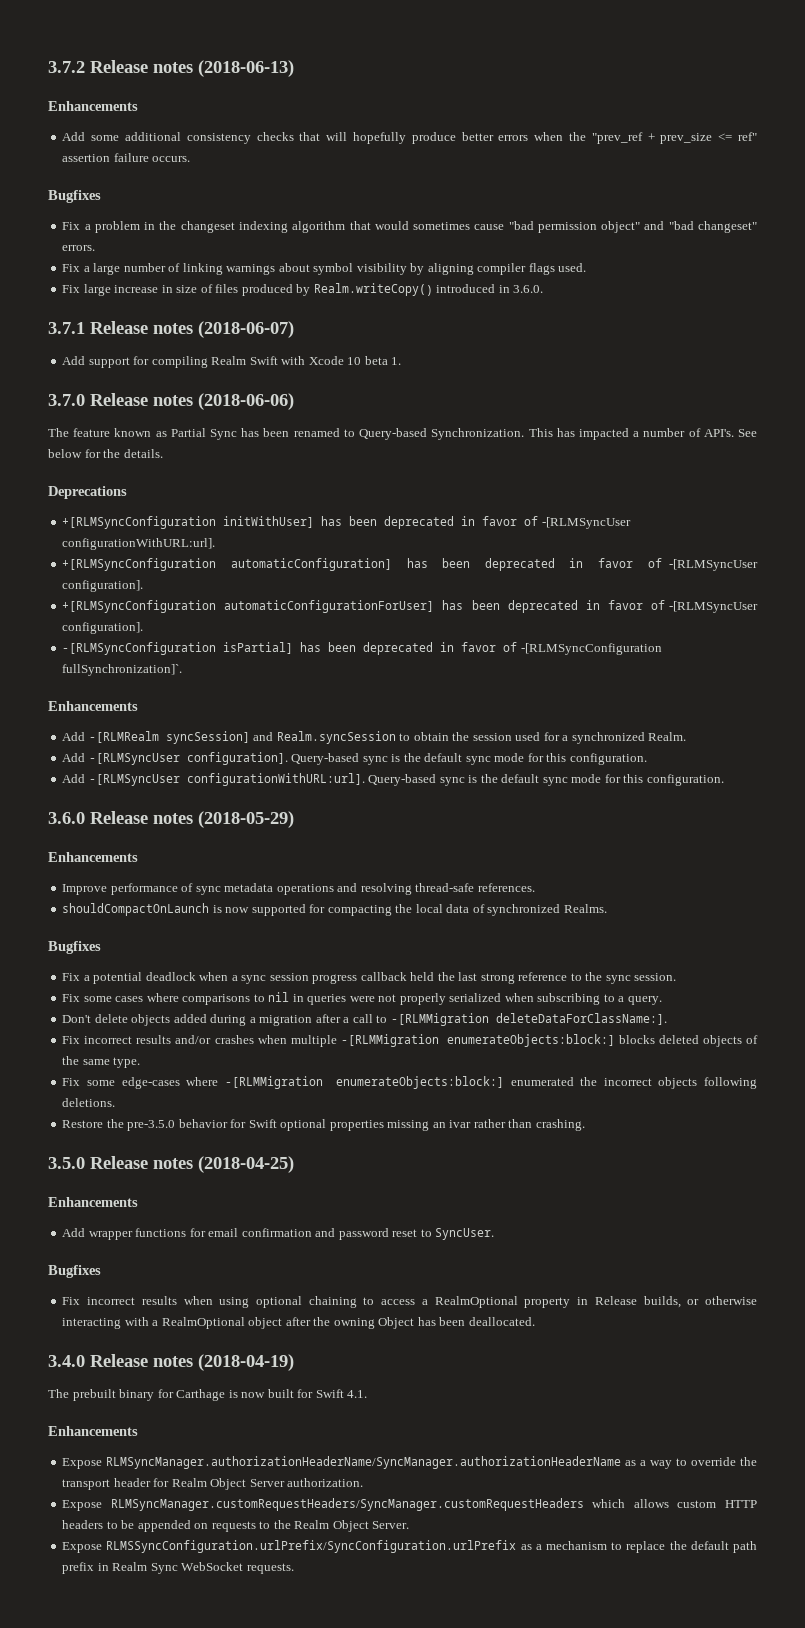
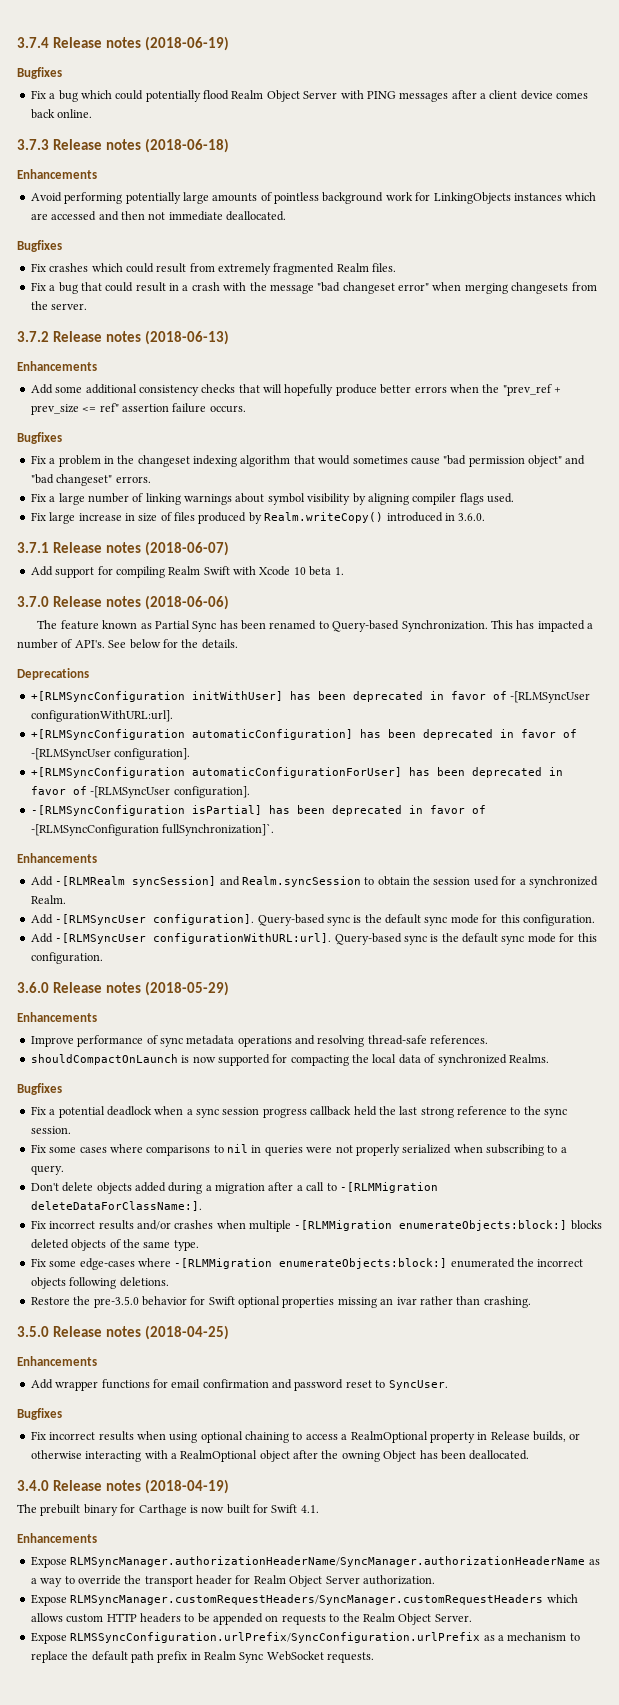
+ 3.7.4 Release notes (2018-06-19)
+ Bugfixes
+ Fix a bug which could potentially flood Realm Object Server with PING messages after a client device comes back online.
+ 3.7.3 Release notes (2018-06-18)
+ Enhancements
+ Avoid performing potentially large amounts of pointless background work for LinkingObjects instances which are accessed and then not immediate deallocated.
+ Bugfixes
+ Fix crashes which could result from extremely fragmented Realm files.
+ Fix a bug that could result in a crash with the message "bad changeset error" when merging changesets from the server.

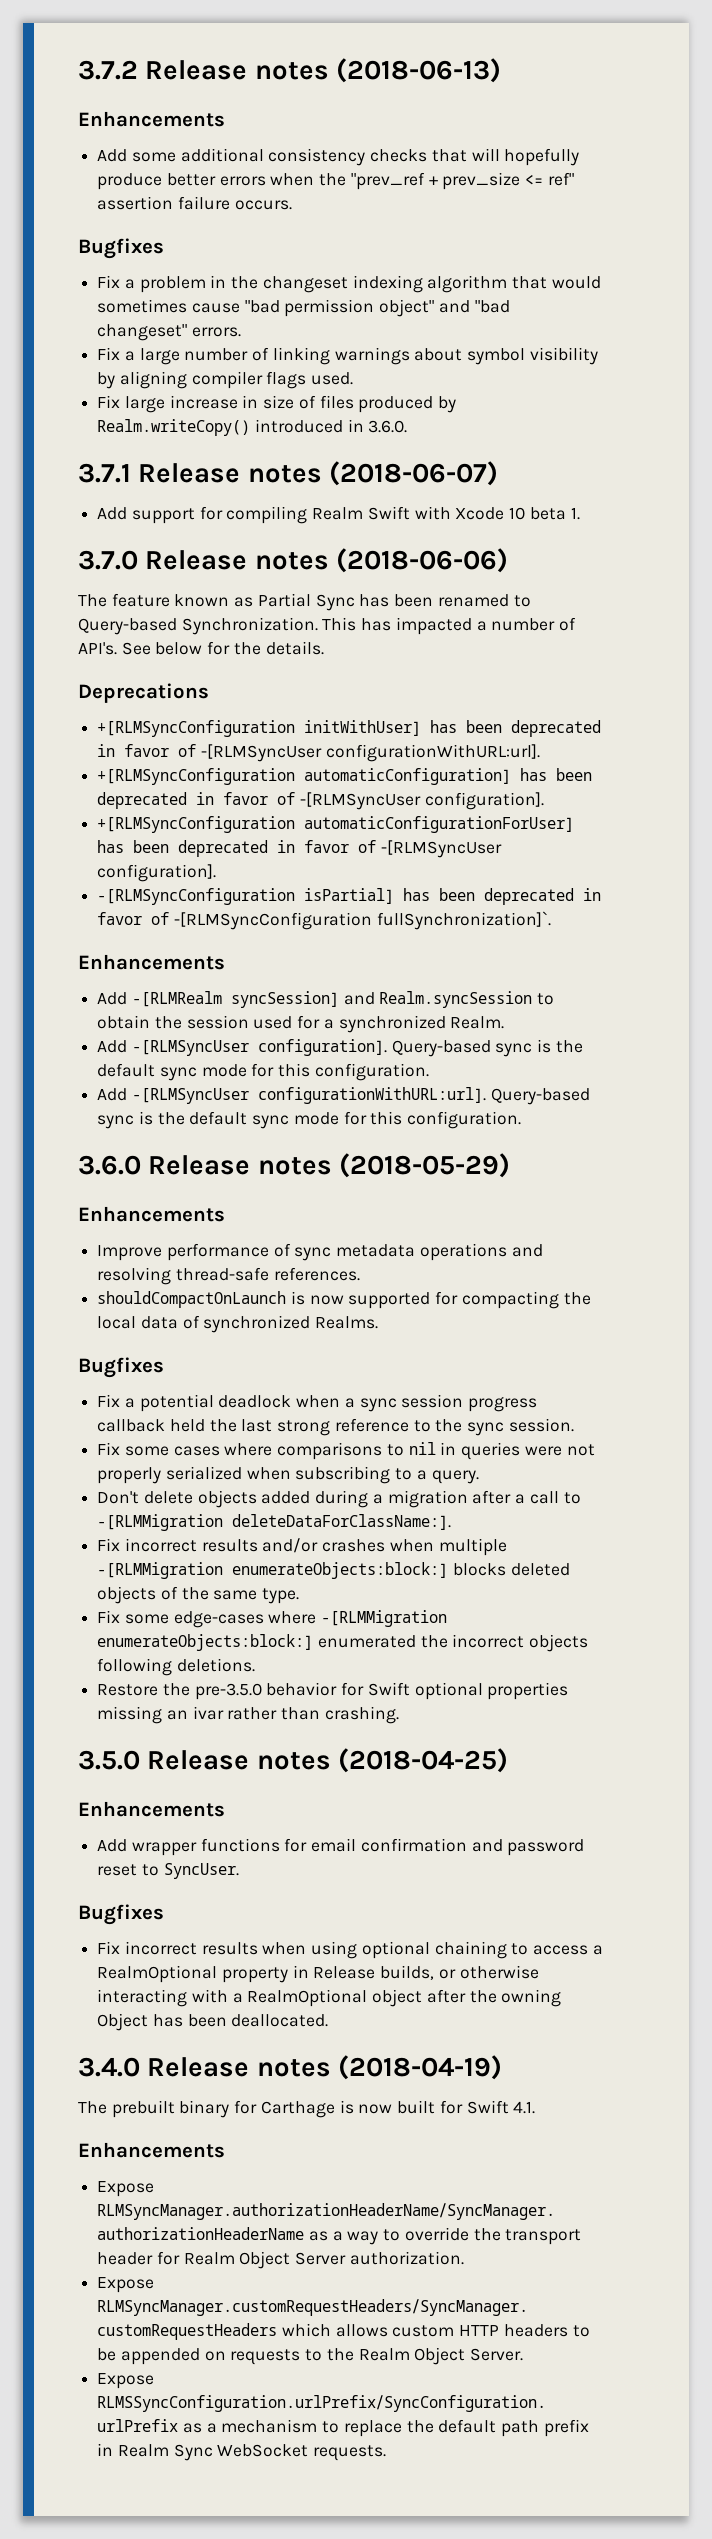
- 3.7.4 Release notes (2018-06-19)
- Bugfixes
- Fix a bug which could potentially flood Realm Object Server with PING messages after a client device comes back online.
- 3.7.3 Release notes (2018-06-18)
- Enhancements
- Avoid performing potentially large amounts of pointless background work for LinkingObjects instances which are accessed and then not immediate deallocated.
- Bugfixes
- Fix crashes which could result from extremely fragmented Realm files.
- Fix a bug that could result in a crash with the message "bad changeset error" when merging changesets from the server.

